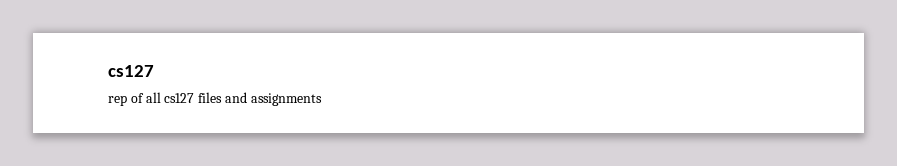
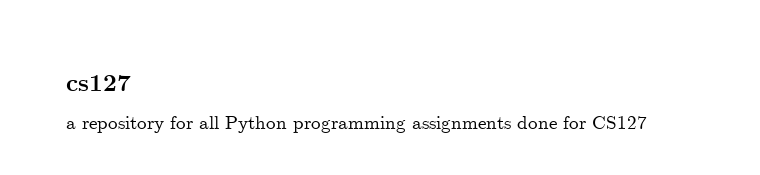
- rep of all cs127 files and assignments
+ a repository for all Python programming assignments done for CS127

